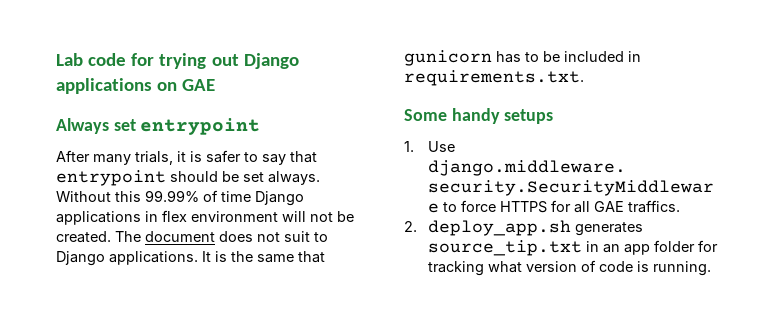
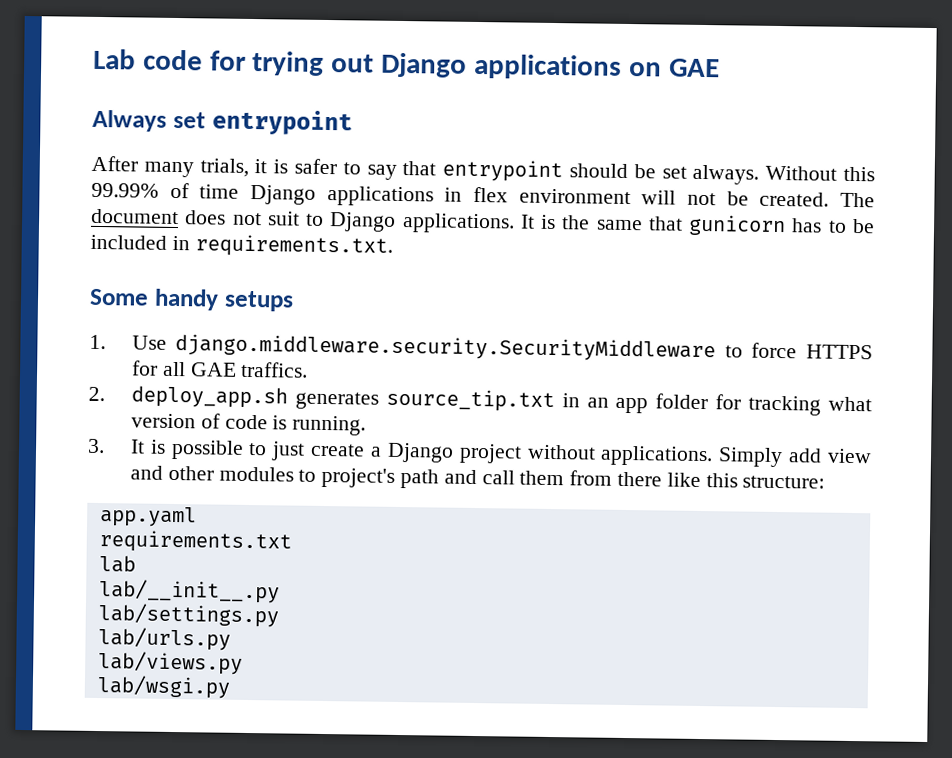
+ 3. It is possible to just create a Django project without applications. Simply add view and other modules to project's path and call them from there like this structure:
+ app.yaml
+ requirements.txt
+ lab
+ lab/__init__.py
+ lab/settings.py
+ lab/urls.py
+ lab/views.py
+ lab/wsgi.py

